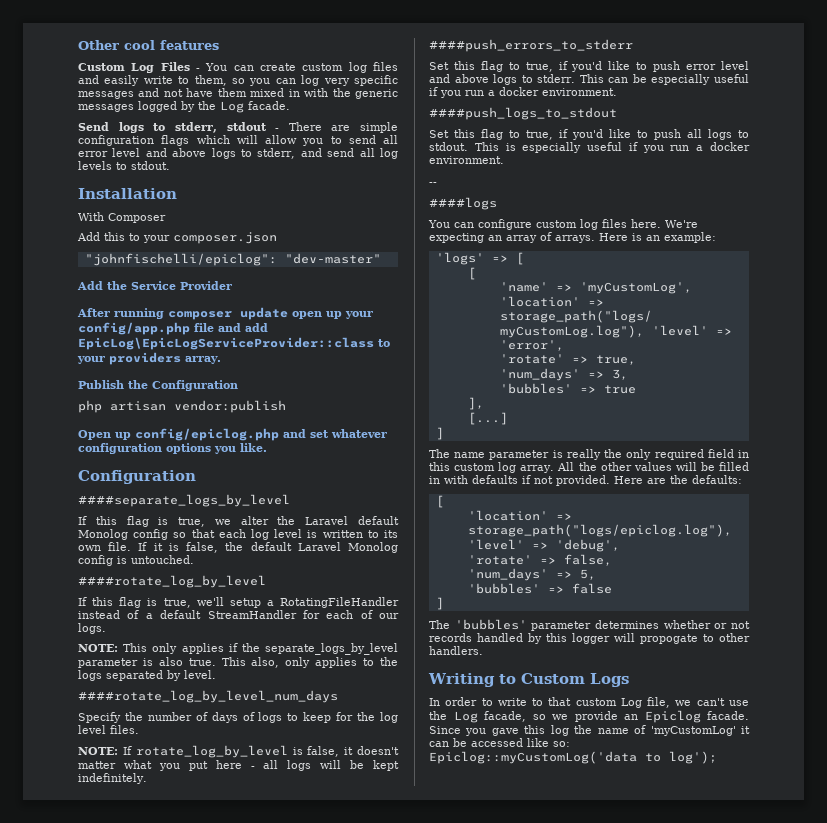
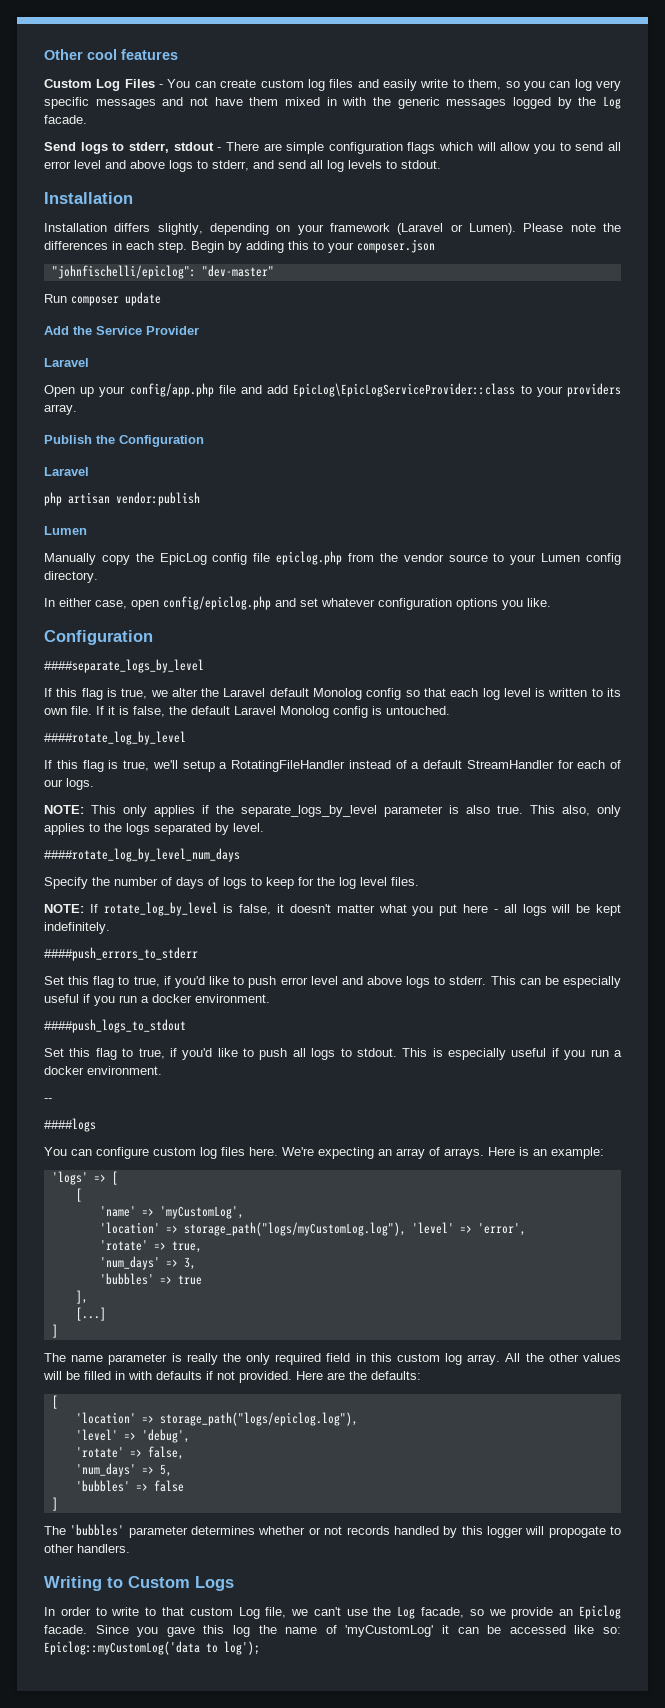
- With Composer
- Add this to your composer.json
+ Installation differs slightly, depending on your framework (Laravel or Lumen). Please note the differences in each step. Begin by adding this to your composer.json
+ Run composer update
  Add the Service Provider
- After running composer update open up your config/app.php file and add EpicLog\EpicLogServiceProvider::class to your providers array.
+ Laravel
+ Open up your config/app.php file and add EpicLog\EpicLogServiceProvider::class to your providers array.
  Publish the Configuration
+ Laravel
  php artisan vendor:publish
- Open up config/epiclog.php and set whatever configuration options you like.
+ Lumen
+ Manually copy the EpicLog config file epiclog.php from the vendor source to your Lumen config directory.
+ In either case, open config/epiclog.php and set whatever configuration options you like.

